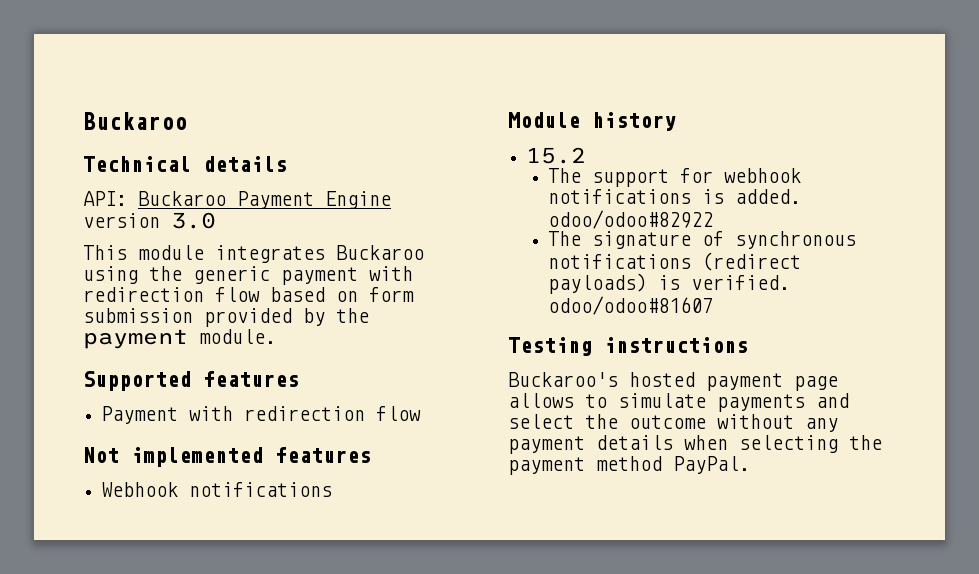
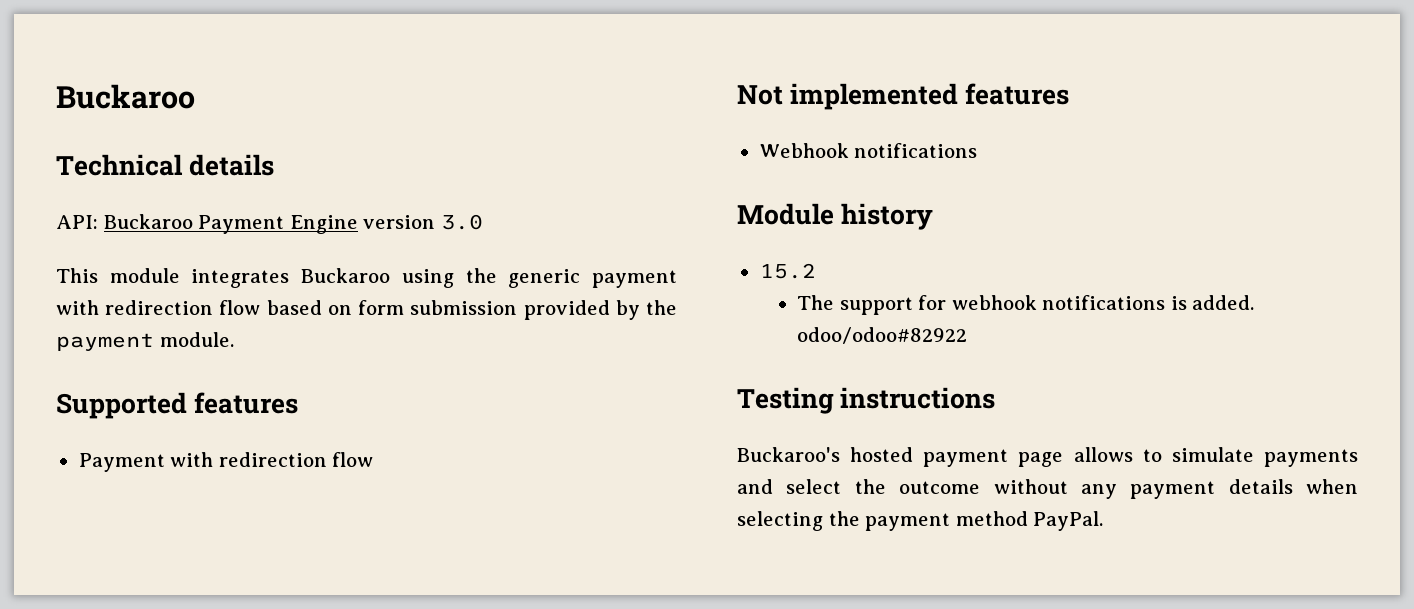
- The signature of synchronous notifications (redirect payloads) is verified. odoo/odoo#81607

